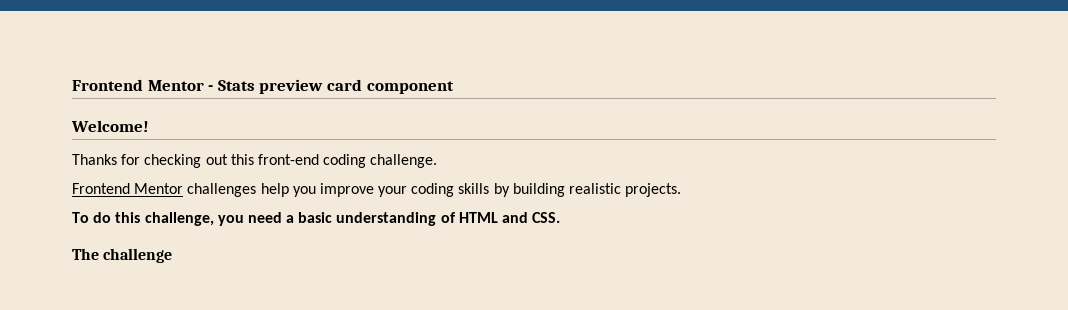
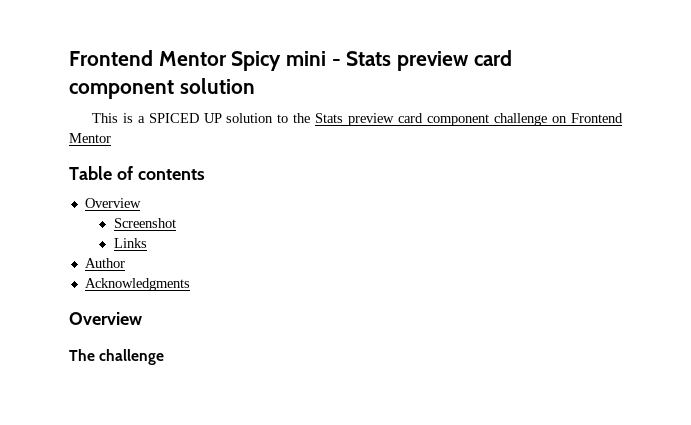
- Frontend Mentor - Stats preview card component
- Welcome!
- Thanks for checking out this front-end coding challenge.
- Frontend Mentor challenges help you improve your coding skills by building realistic projects.
- To do this challenge, you need a basic understanding of HTML and CSS.
+ Frontend Mentor Spicy mini - Stats preview card component solution
+ This is a SPICED UP solution to the Stats preview card component challenge on Frontend Mentor
+ Table of contents
+ Overview
+ Screenshot
+ Links
+ Author
+ Acknowledgments
+ Overview

